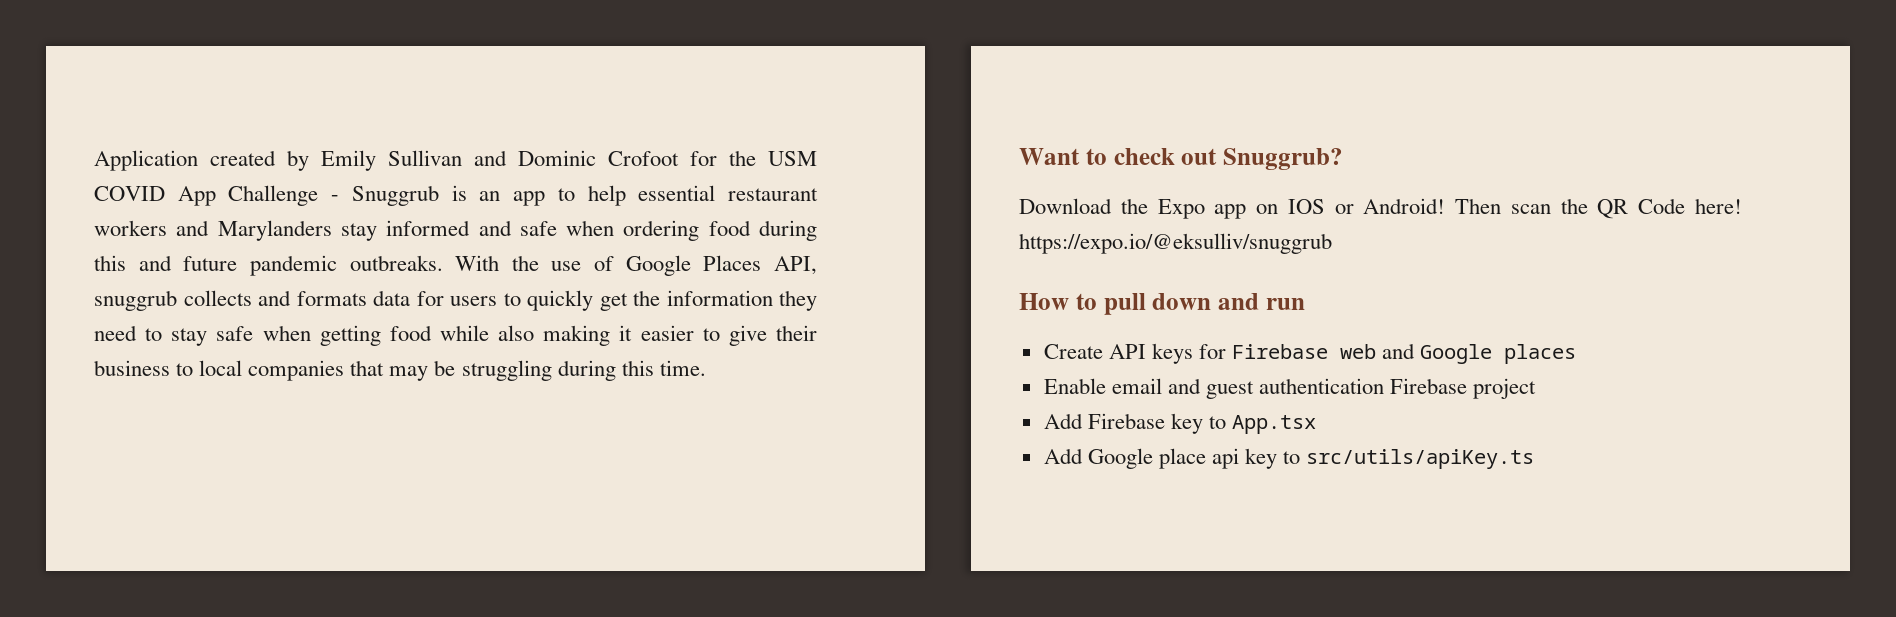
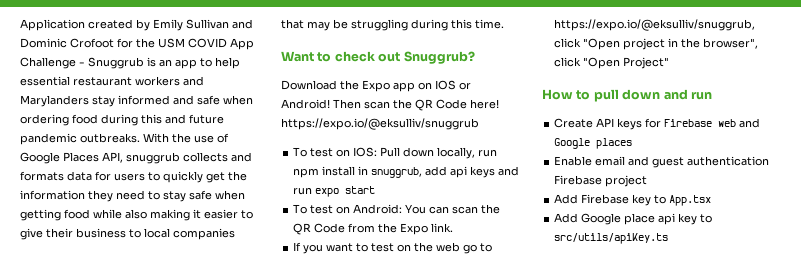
+ To test on IOS: Pull down locally, run npm install in snuggrub, add api keys and run expo start
+ To test on Android: You can scan the QR Code from the Expo link.
+ If you want to test on the web go to https://expo.io/@eksulliv/snuggrub, click "Open project in the browser", click "Open Project"

